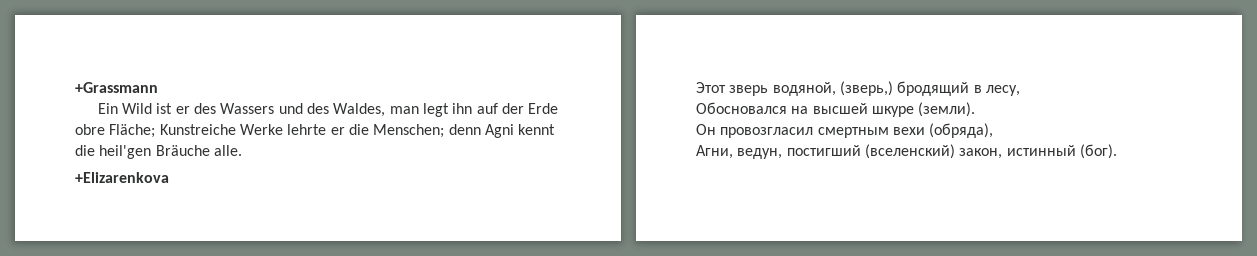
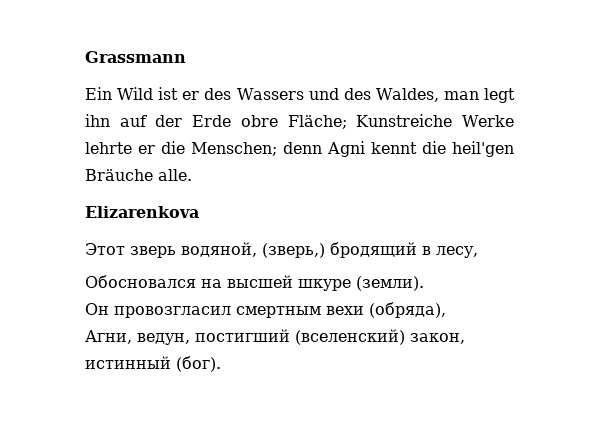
- +Grassmann
+ Grassmann
- +Elizarenkova
+ Elizarenkova

